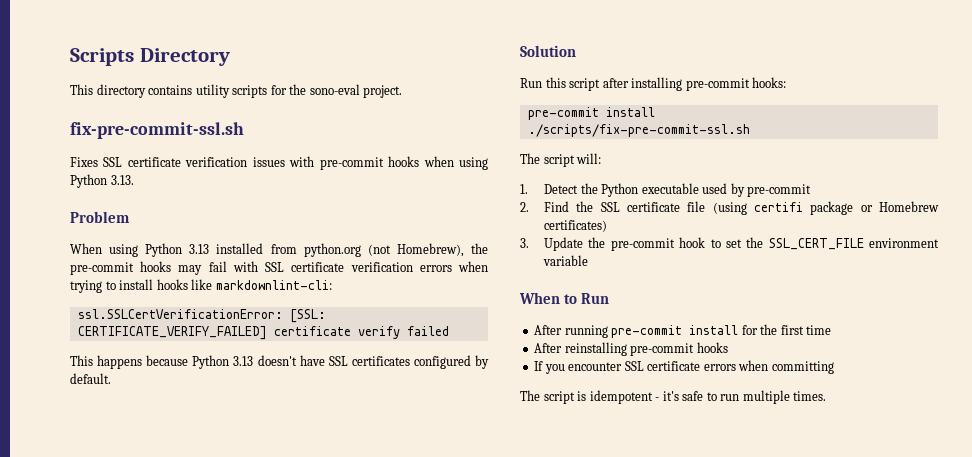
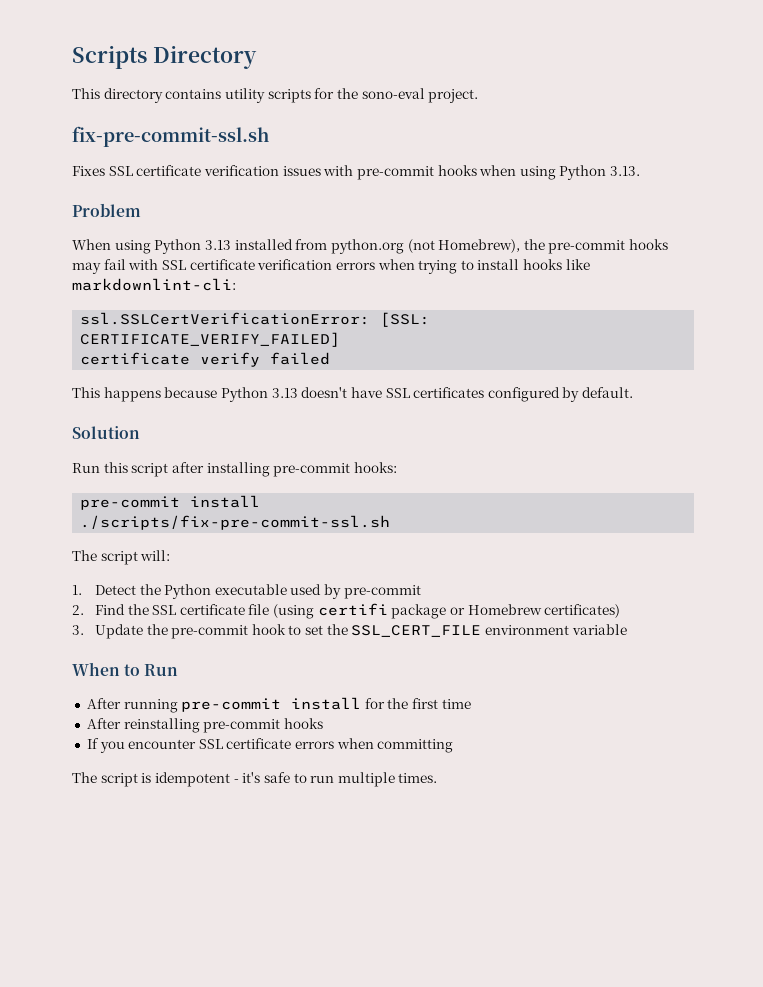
- ssl.SSLCertVerificationError: [SSL: CERTIFICATE_VERIFY_FAILED] certificate verify failed
+ ssl.SSLCertVerificationError: [SSL: CERTIFICATE_VERIFY_FAILED]
+ certificate verify failed

